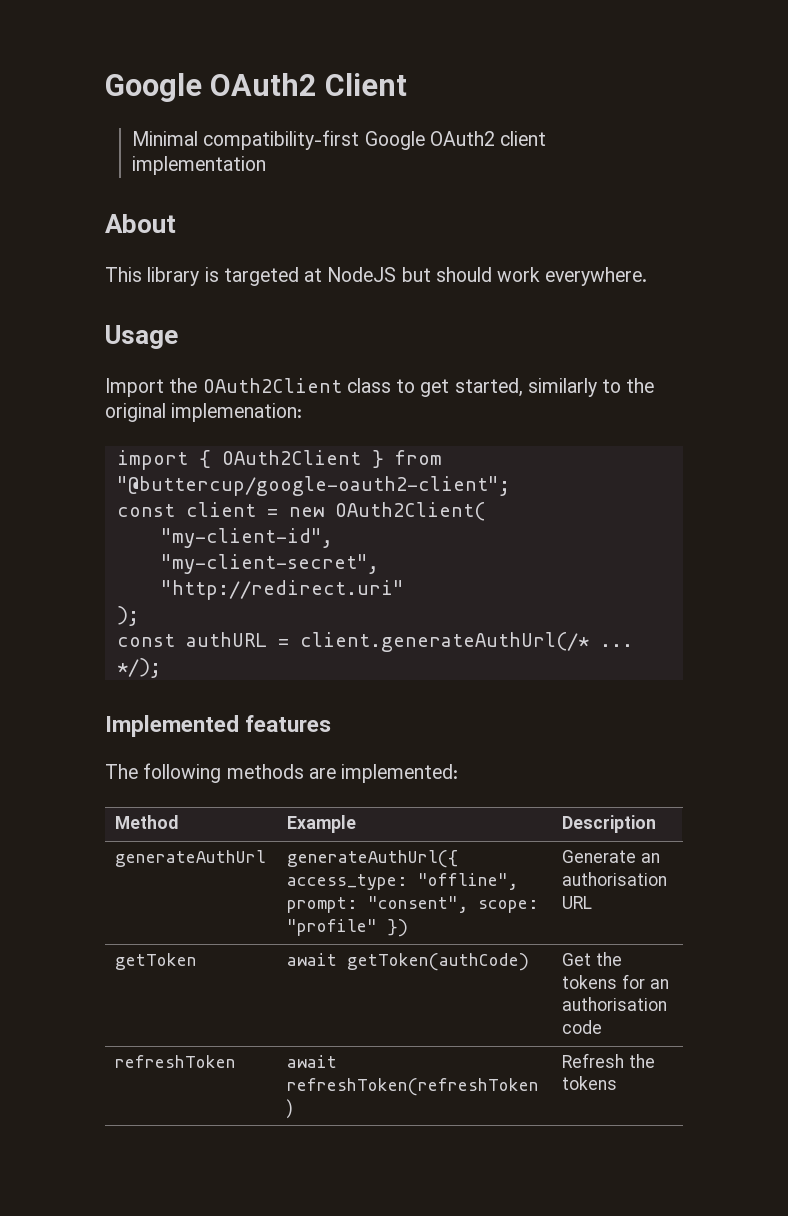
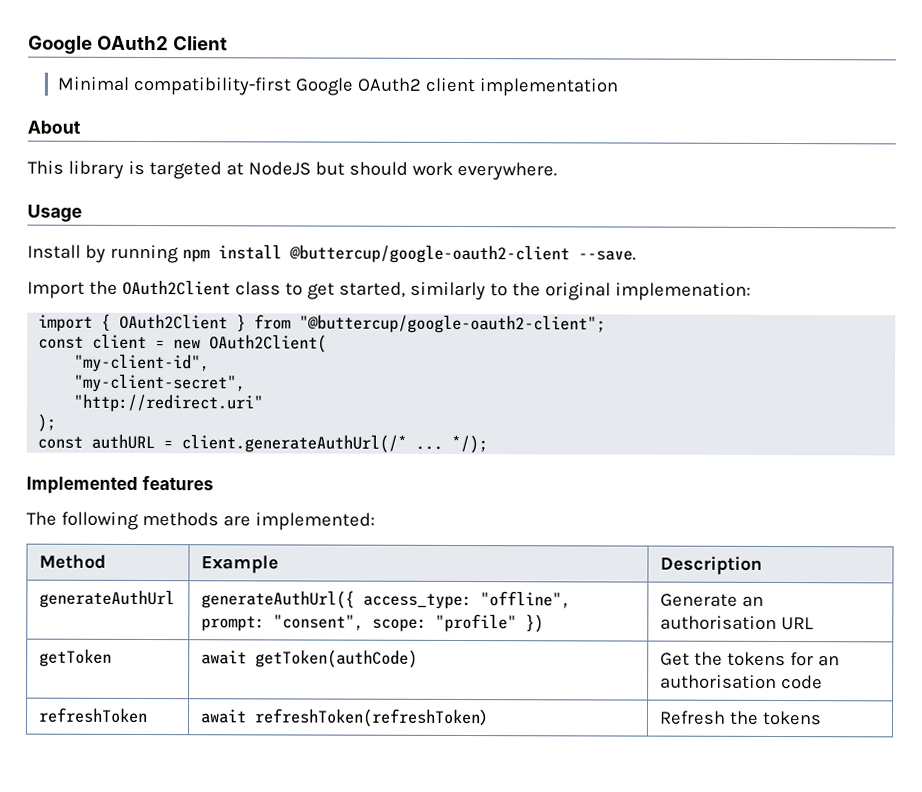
+ Install by running npm install @buttercup/google-oauth2-client --save.

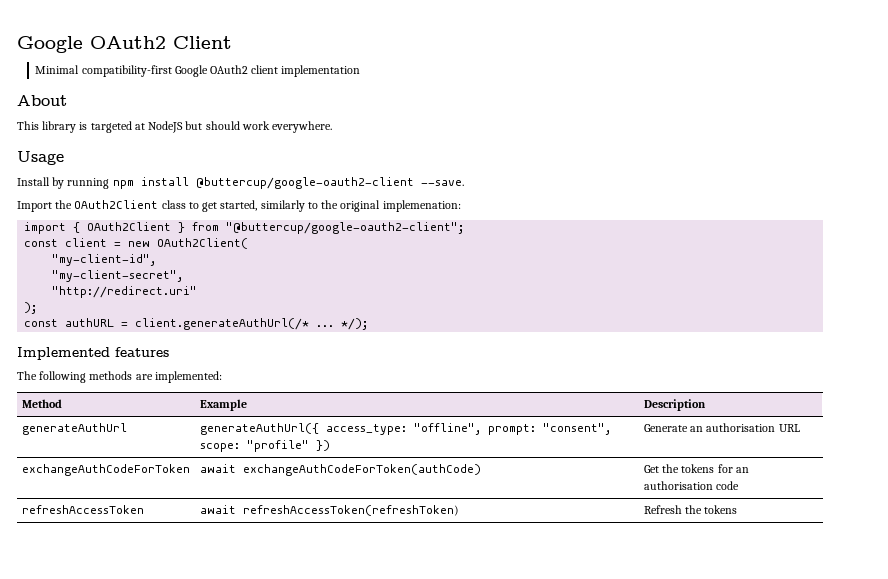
- getToken | await getToken(authCode) | Get the tokens for an authorisation code
+ exchangeAuthCodeForToken | await exchangeAuthCodeForToken(authCode) | Get the tokens for an authorisation code
- refreshToken | await refreshToken(refreshToken) | Refresh the tokens
+ refreshAccessToken | await refreshAccessToken(refreshToken) | Refresh the tokens

